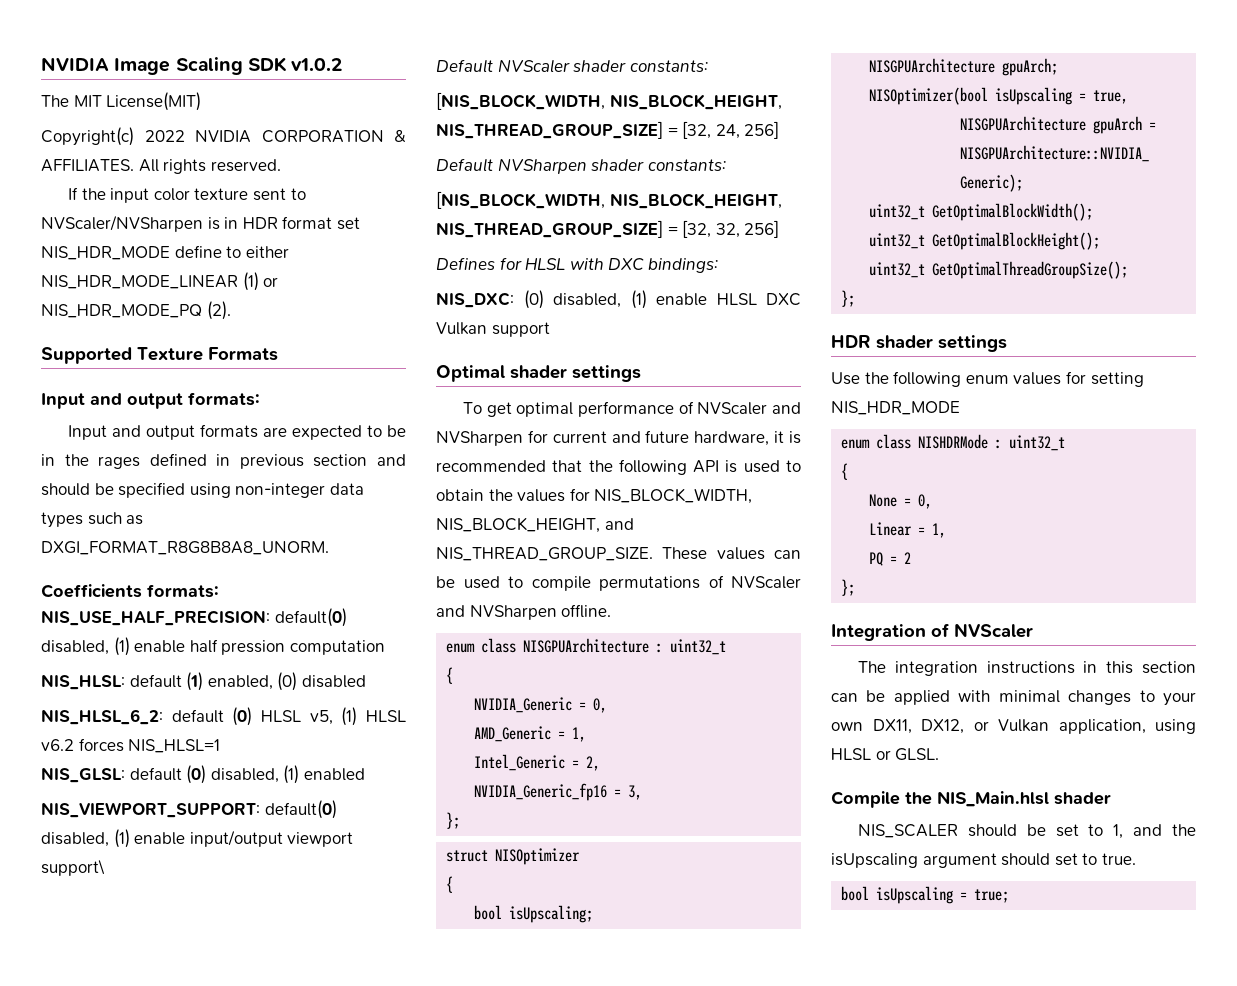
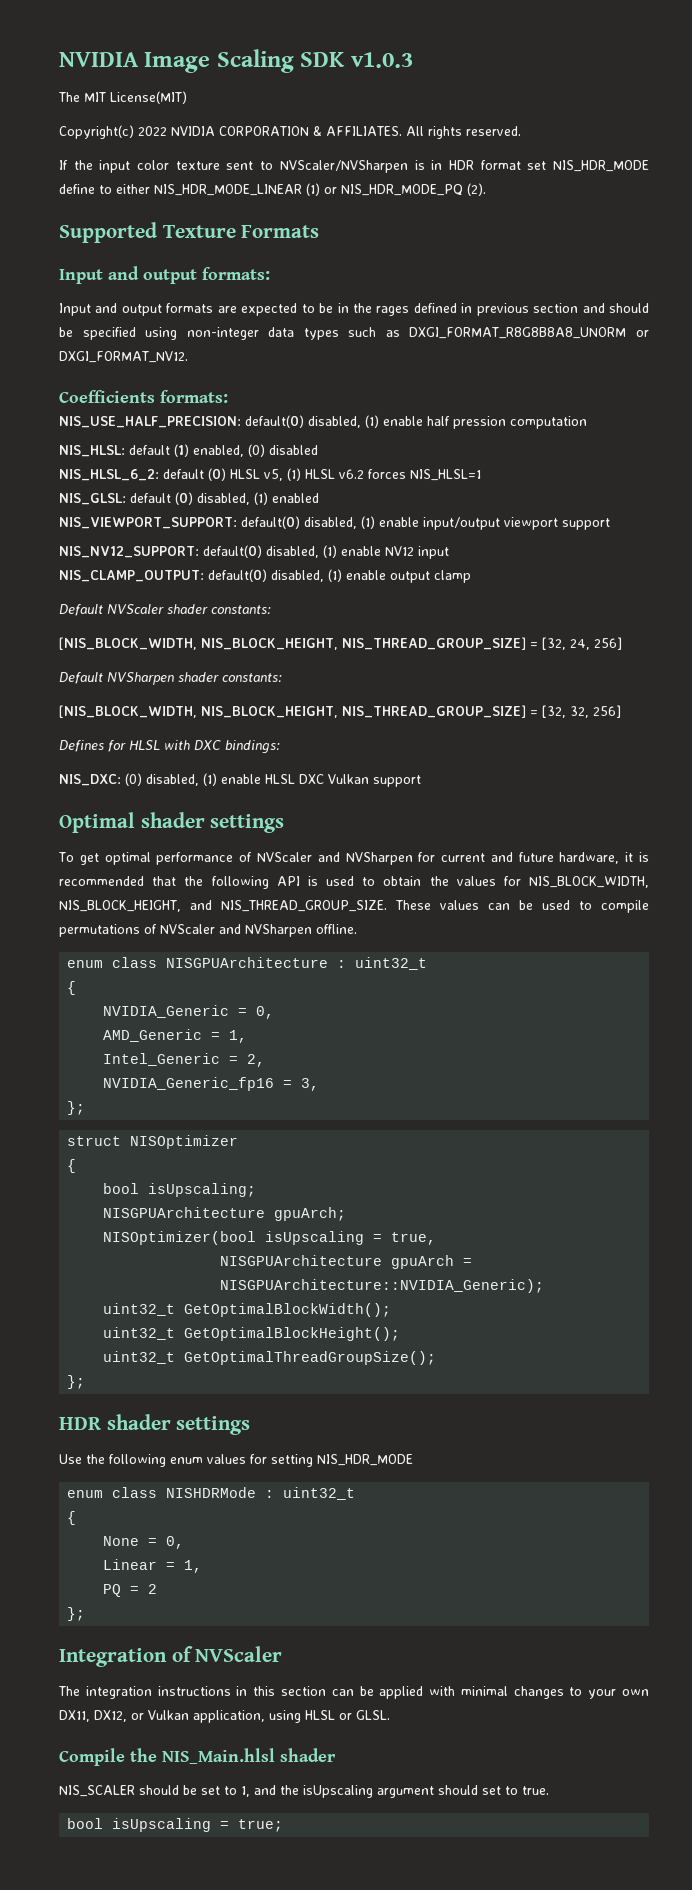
- NVIDIA Image Scaling SDK v1.0.2
+ NVIDIA Image Scaling SDK v1.0.3
- Input and output formats are expected to be in the rages defined in previous section and should be specified using non-integer data types such as DXGI_FORMAT_R8G8B8A8_UNORM.
+ Input and output formats are expected to be in the rages defined in previous section and should be specified using non-integer data types such as DXGI_FORMAT_R8G8B8A8_UNORM or DXGI_FORMAT_NV12.
- NIS_VIEWPORT_SUPPORT: default(0) disabled, (1) enable input/output viewport support\
+ NIS_VIEWPORT_SUPPORT: default(0) disabled, (1) enable input/output viewport support
+ NIS_NV12_SUPPORT: default(0) disabled, (1) enable NV12 input
+ NIS_CLAMP_OUTPUT: default(0) disabled, (1) enable output clamp

